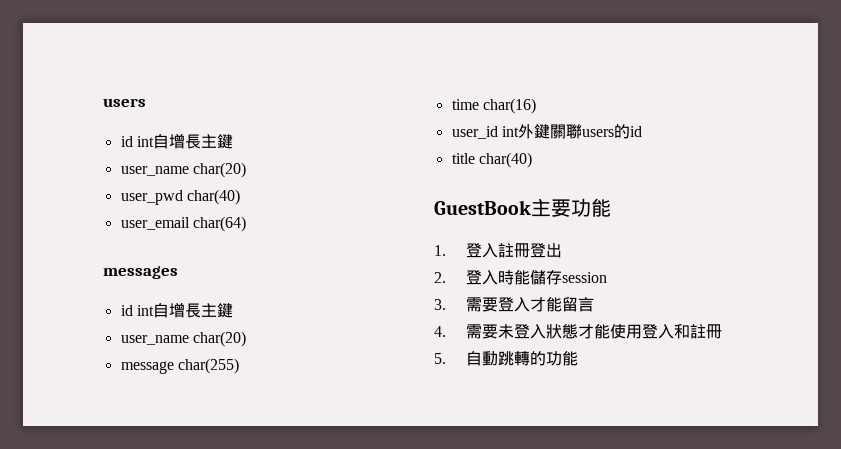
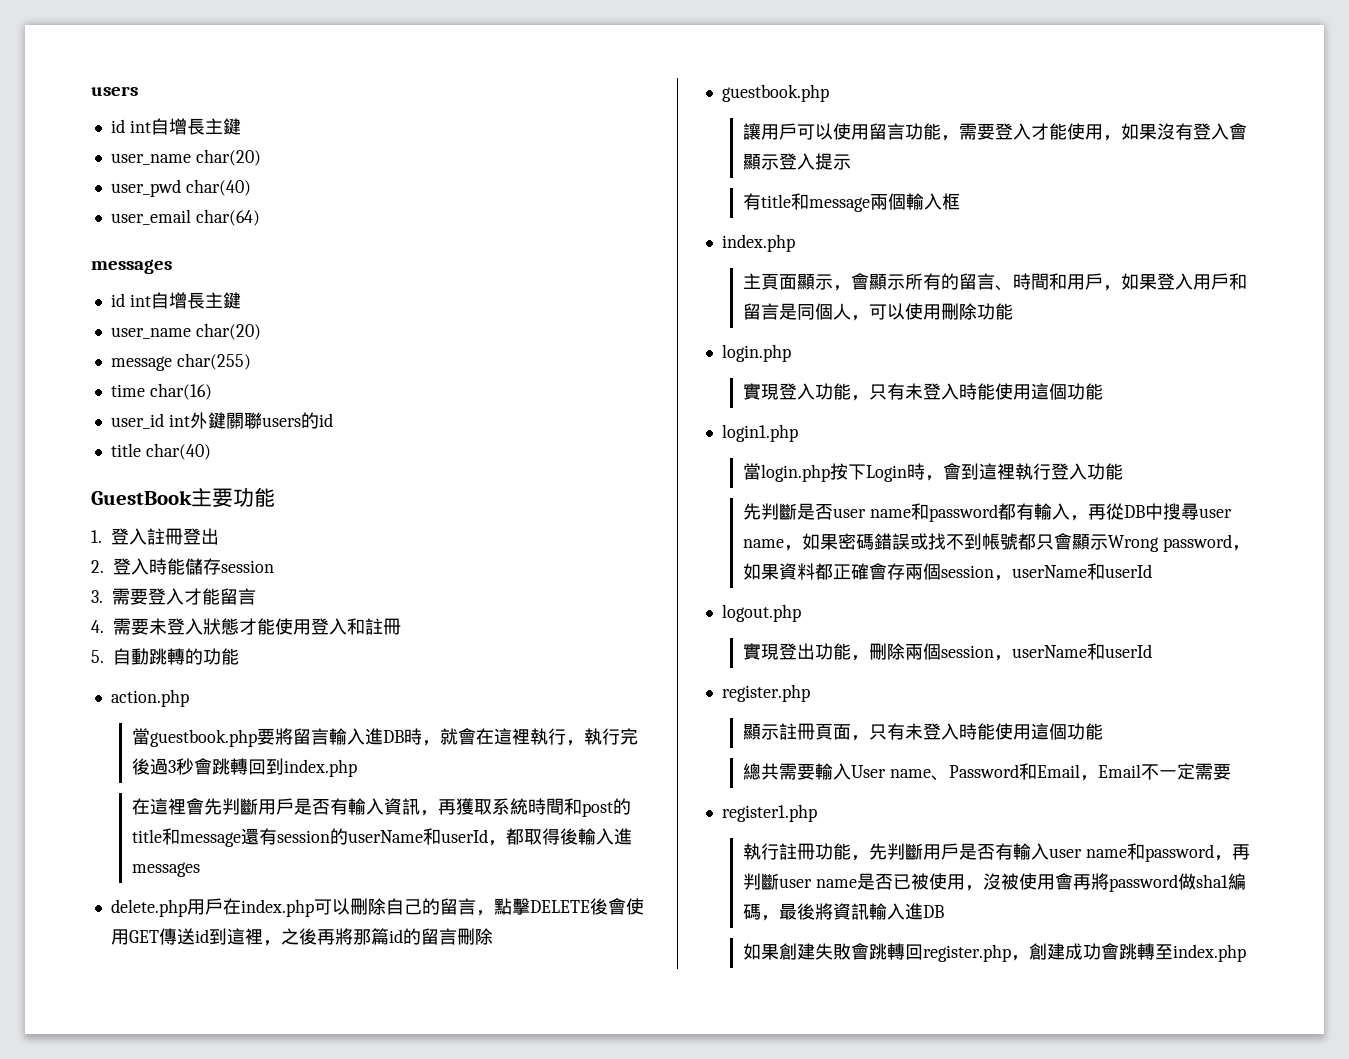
+ action.php
+ 當guestbook.php要將留言輸入進DB時，就會在這裡執行，執行完後過3秒會跳轉回到index.php
+ 在這裡會先判斷用戶是否有輸入資訊，再獲取系統時間和post的title和message還有session的userName和userId，都取得後輸入進messages
+ delete.php用戶在index.php可以刪除自己的留言，點擊DELETE後會使用GET傳送id到這裡，之後再將那篇id的留言刪除
+ guestbook.php
+ 讓用戶可以使用留言功能，需要登入才能使用，如果沒有登入會顯示登入提示
+ 有title和message兩個輸入框
+ index.php
+ 主頁面顯示，會顯示所有的留言、時間和用戶，如果登入用戶和留言是同個人，可以使用刪除功能
+ login.php
+ 實現登入功能，只有未登入時能使用這個功能
+ login1.php
+ 當login.php按下Login時，會到這裡執行登入功能
+ 先判斷是否user name和password都有輸入，再從DB中搜尋user name，如果密碼錯誤或找不到帳號都只會顯示Wrong password，如果資料都正確會存兩個session，userName和userId
+ logout.php
+ 實現登出功能，刪除兩個session，userName和userId
+ register.php
+ 顯示註冊頁面，只有未登入時能使用這個功能
+ 總共需要輸入User name、Password和Email，Email不一定需要
+ register1.php
+ 執行註冊功能，先判斷用戶是否有輸入user name和password，再判斷user name是否已被使用，沒被使用會再將password做sha1編碼，最後將資訊輸入進DB
+ 如果創建失敗會跳轉回register.php，創建成功會跳轉至index.php

